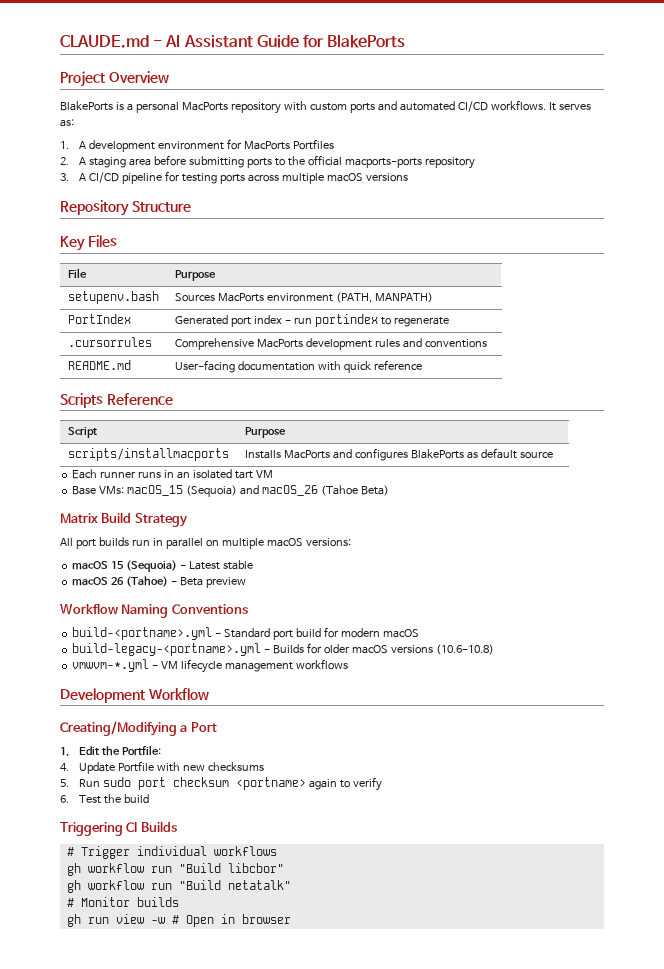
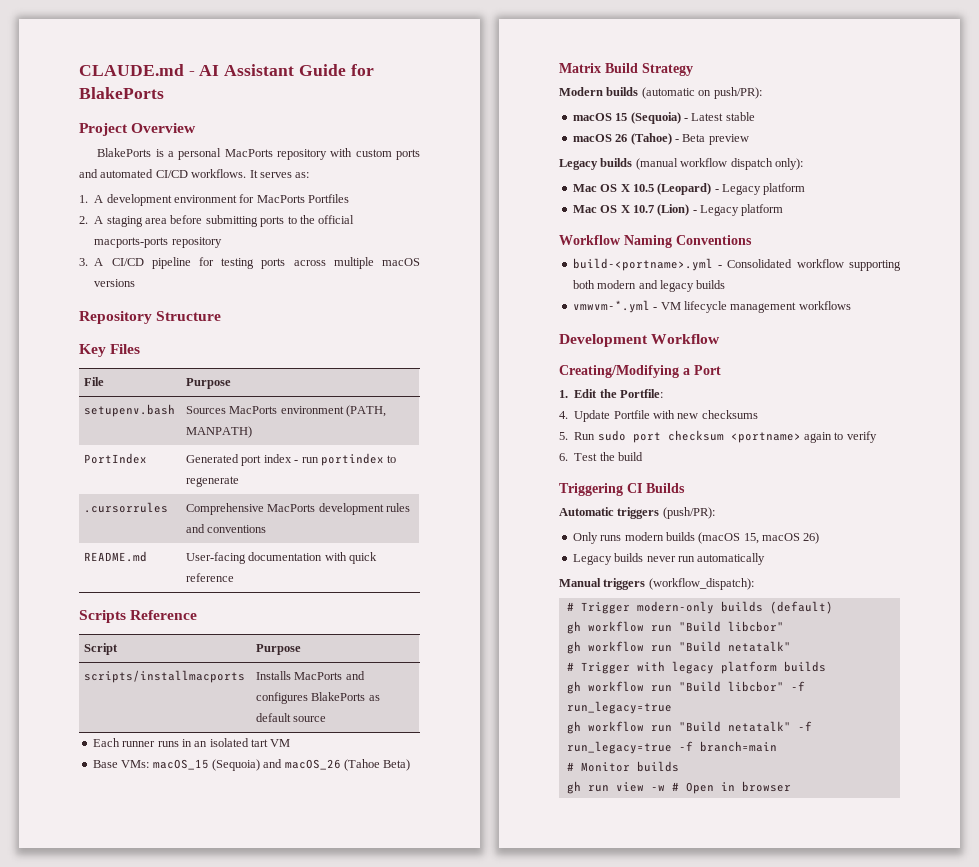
- All port builds run in parallel on multiple macOS versions:
+ Modern builds (automatic on push/PR):
+ Legacy builds (manual workflow dispatch only):
+ Mac OS X 10.5 (Leopard) - Legacy platform
+ Mac OS X 10.7 (Lion) - Legacy platform
- build-<portname>.yml - Standard port build for modern macOS
- build-legacy-<portname>.yml - Builds for older macOS versions (10.6-10.8)
+ build-<portname>.yml - Consolidated workflow supporting both modern and legacy builds
- # Trigger individual workflows
+ Automatic triggers (push/PR):
+ Only runs modern builds (macOS 15, macOS 26)
+ Legacy builds never run automatically
+ Manual triggers (workflow_dispatch):
+ # Trigger modern-only builds (default)
+ # Trigger with legacy platform builds
+ gh workflow run "Build libcbor" -f run_legacy=true
+ gh workflow run "Build netatalk" -f run_legacy=true -f branch=main

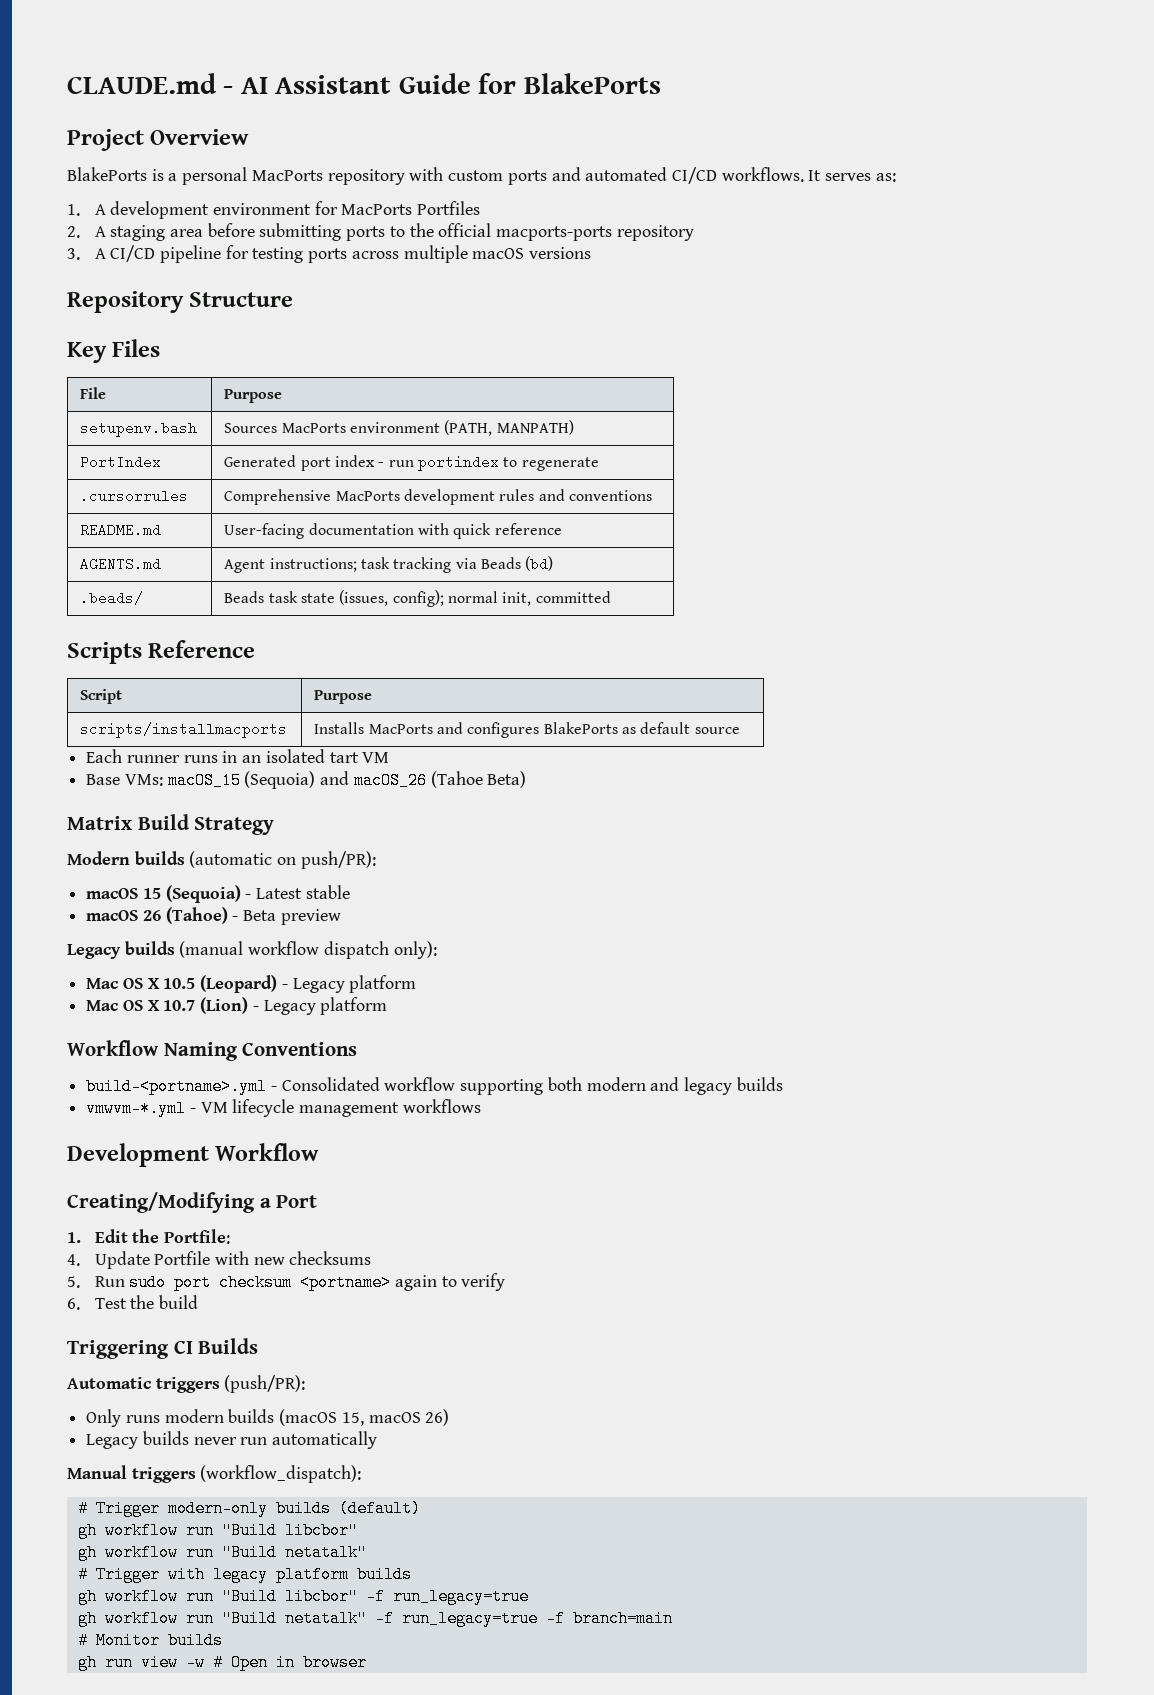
+ AGENTS.md | Agent instructions; task tracking via Beads (bd)
+ .beads/ | Beads task state (issues, config); normal init, committed

